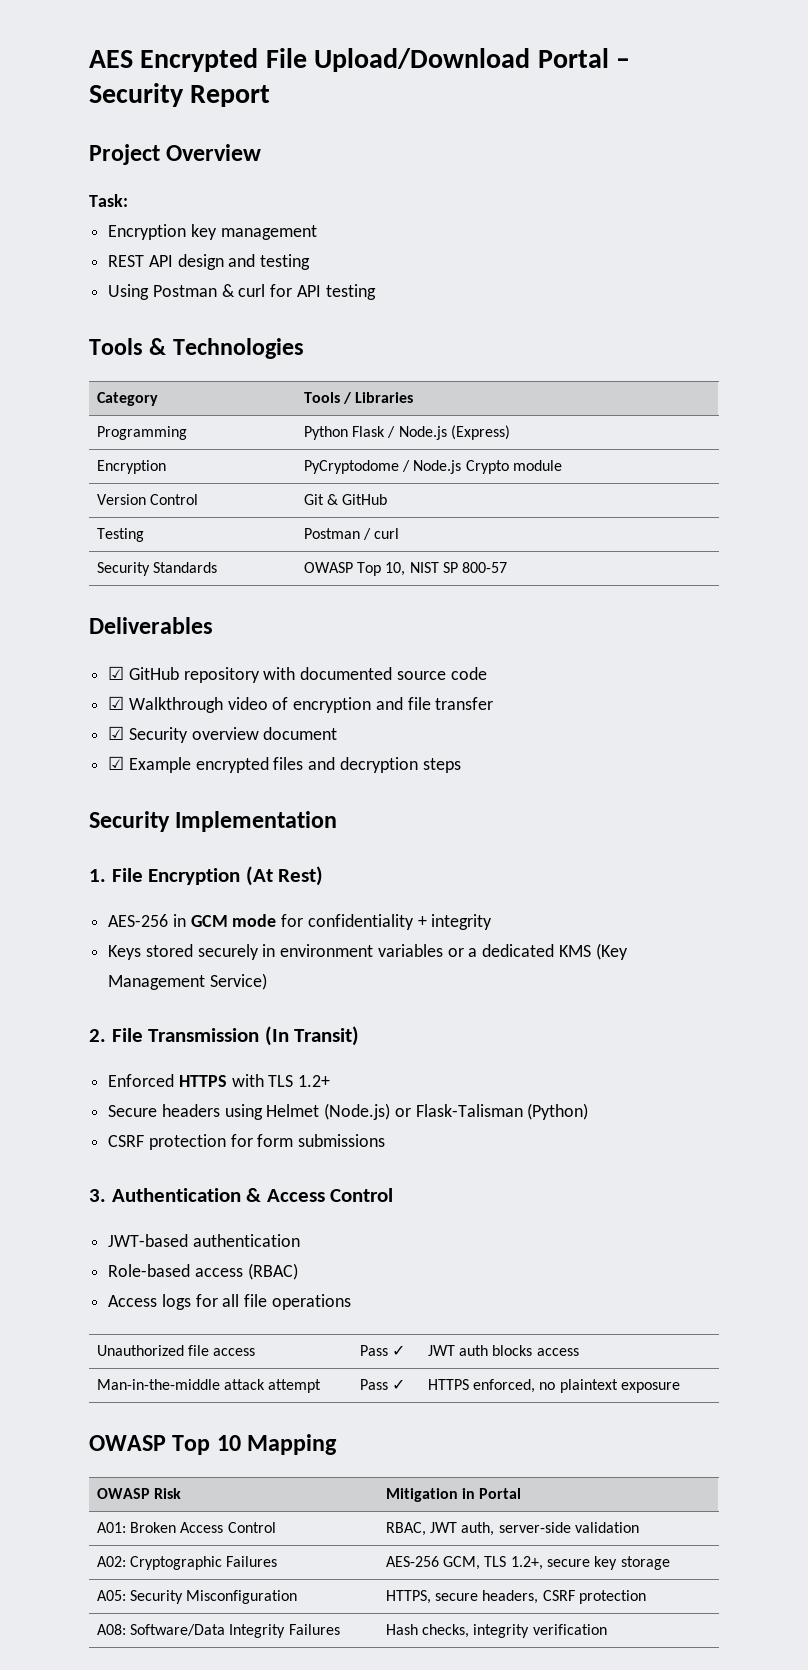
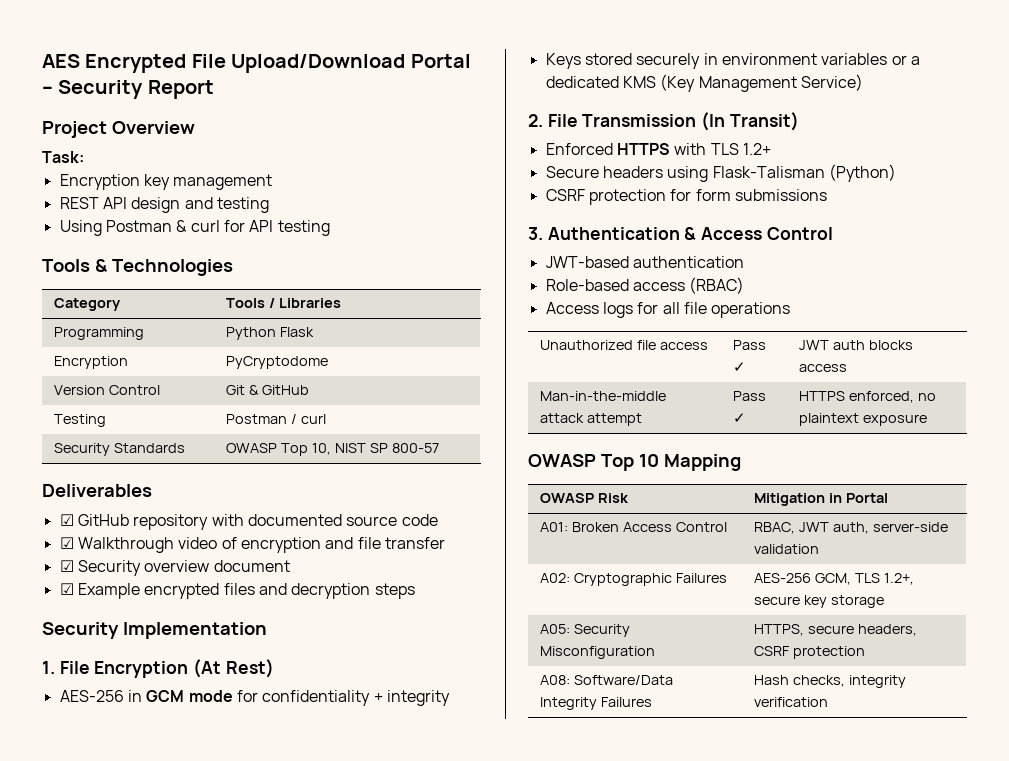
- Programming | Python Flask / Node.js (Express)
+ Programming | Python Flask
- Encryption | PyCryptodome / Node.js Crypto module
+ Encryption | PyCryptodome
- Secure headers using Helmet (Node.js) or Flask-Talisman (Python)
+ Secure headers using Flask-Talisman (Python)

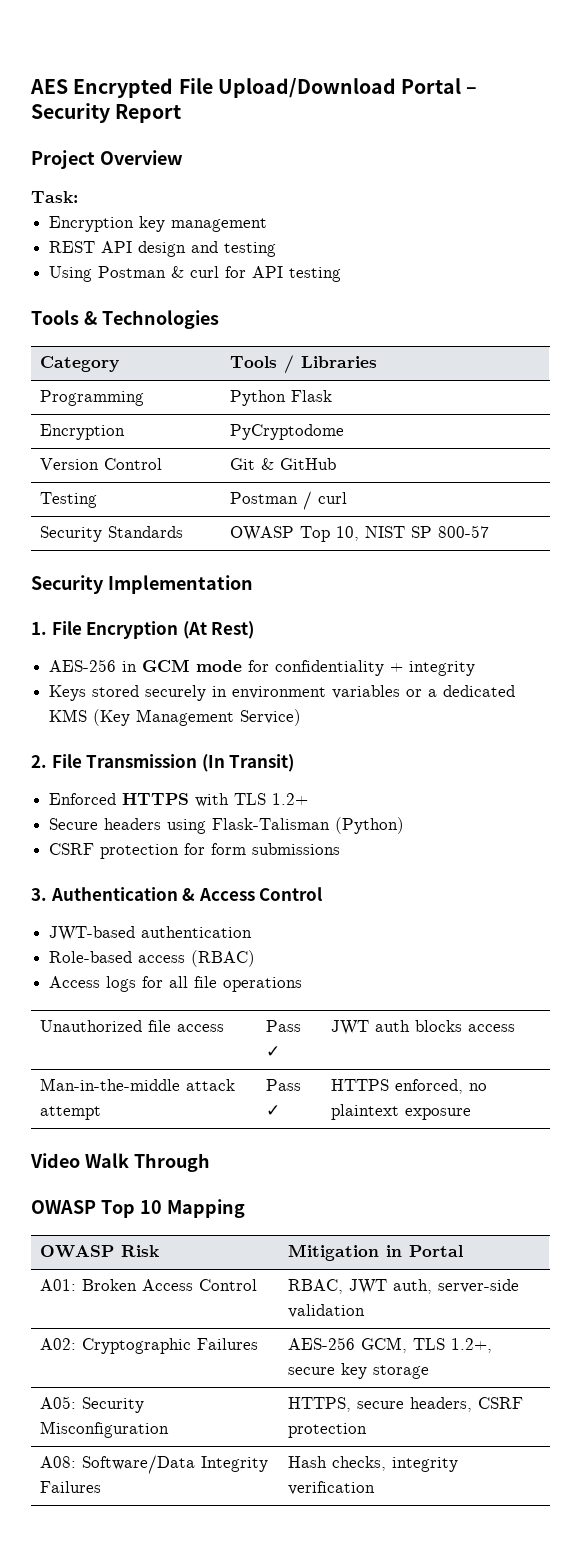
- Deliverables
- ☑ GitHub repository with documented source code
- ☑ Walkthrough video of encryption and file transfer
- ☑ Security overview document
- ☑ Example encrypted files and decryption steps
+ Video Walk Through

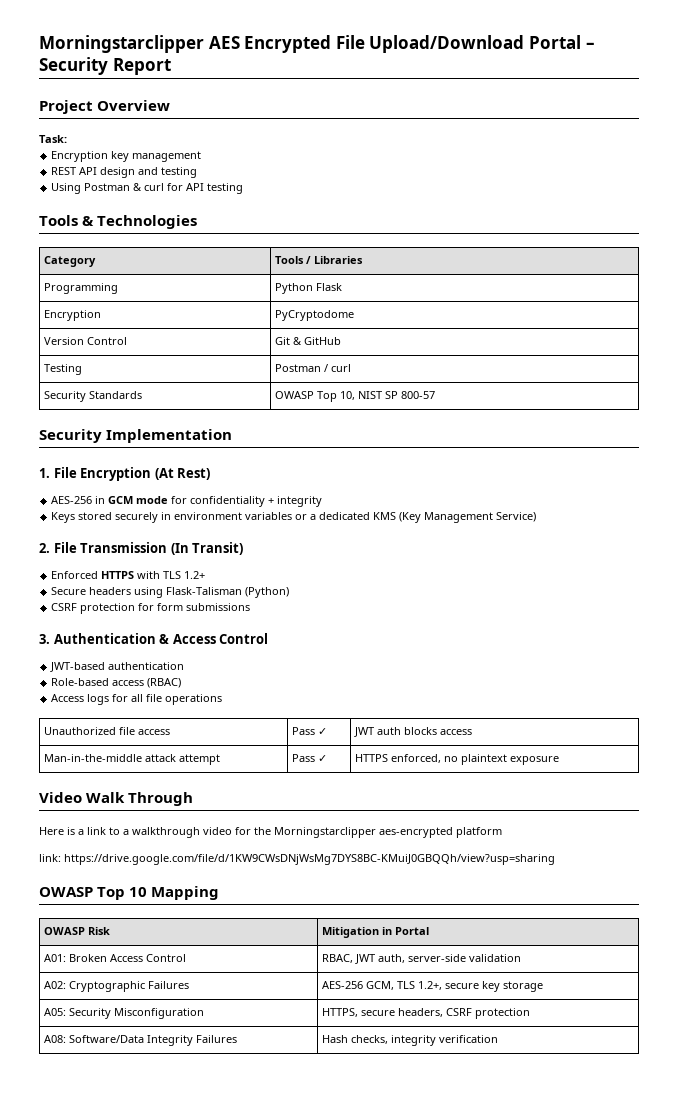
- AES Encrypted File Upload/Download Portal – Security Report
+ Morningstarclipper AES Encrypted File Upload/Download Portal – Security Report
+ Here is a link to a walkthrough video for the Morningstarclipper aes-encrypted platform
+ link: https://drive.google.com/file/d/1KW9CWsDNjWsMg7DYS8BC-KMuiJ0GBQQh/view?usp=sharing

